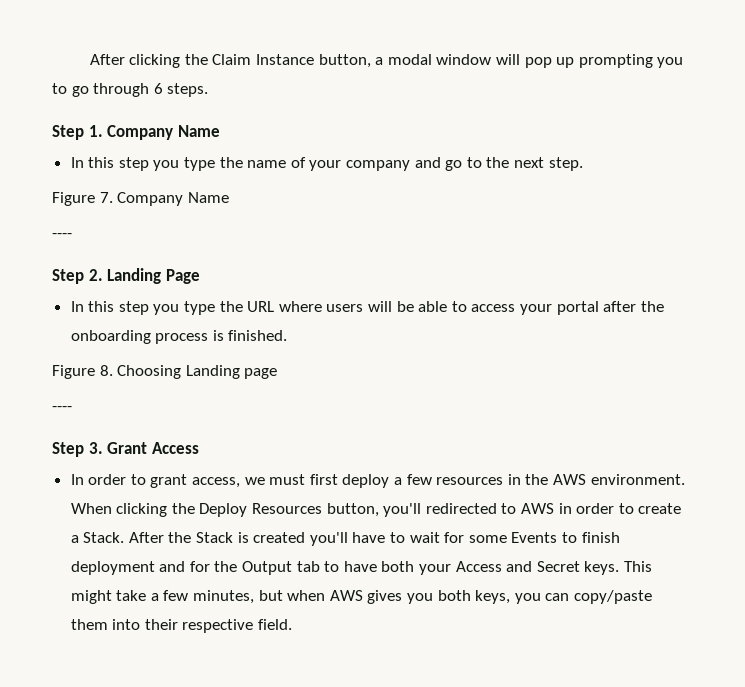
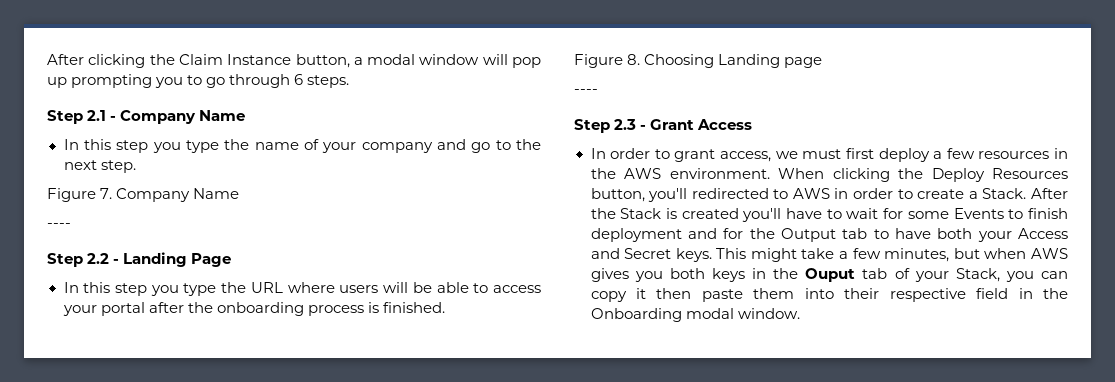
- Step 1. Company Name
+ Step 2.1 - Company Name
- Step 2. Landing Page
+ Step 2.2 - Landing Page
- Step 3. Grant Access
+ Step 2.3 - Grant Access
- This might take a few minutes, but when AWS gives you both keys, you can copy/paste them into their respective field.
+ This might take a few minutes, but when AWS gives you both keys in the Ouput tab of your Stack, you can copy it then paste them into their respective field in the Onboarding modal window.

